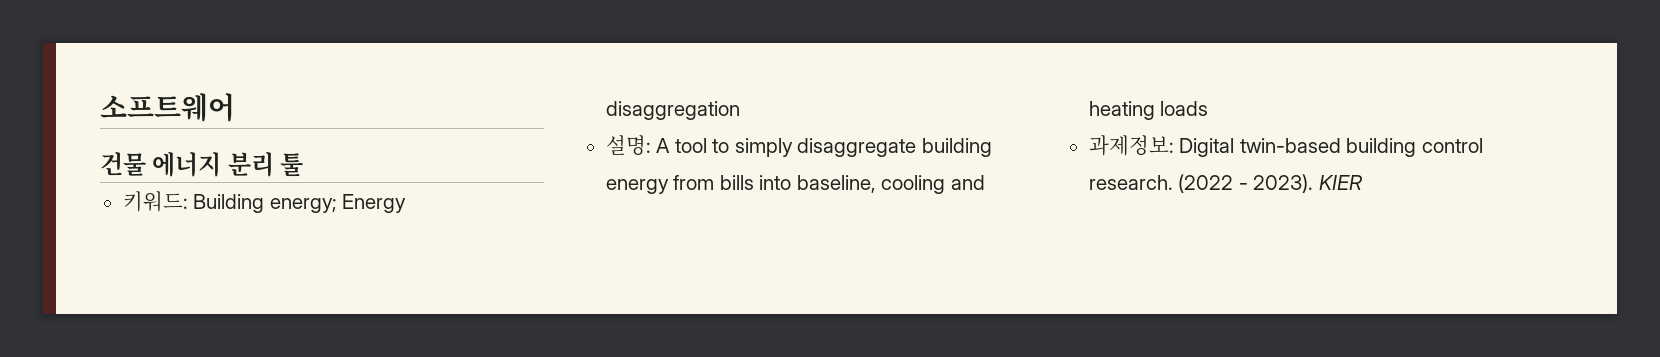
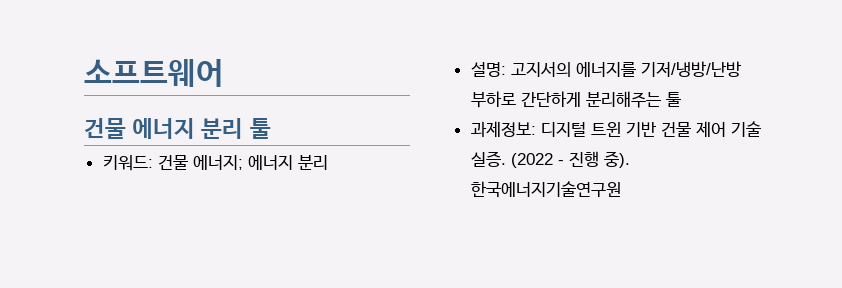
- 키워드: Building energy; Energy disaggregation
- 설명: A tool to simply disaggregate building energy from bills into baseline, cooling and heating loads
- 과제정보: Digital twin-based building control research. (2022 - 2023). KIER
+ 키워드: 건물 에너지; 에너지 분리
+ 설명: 고지서의 에너지를 기저/냉방/난방 부하로 간단하게 분리해주는 툴
+ 과제정보: 디지털 트윈 기반 건물 제어 기술 실증. (2022 - 진행 중). 한국에너지기술연구원

